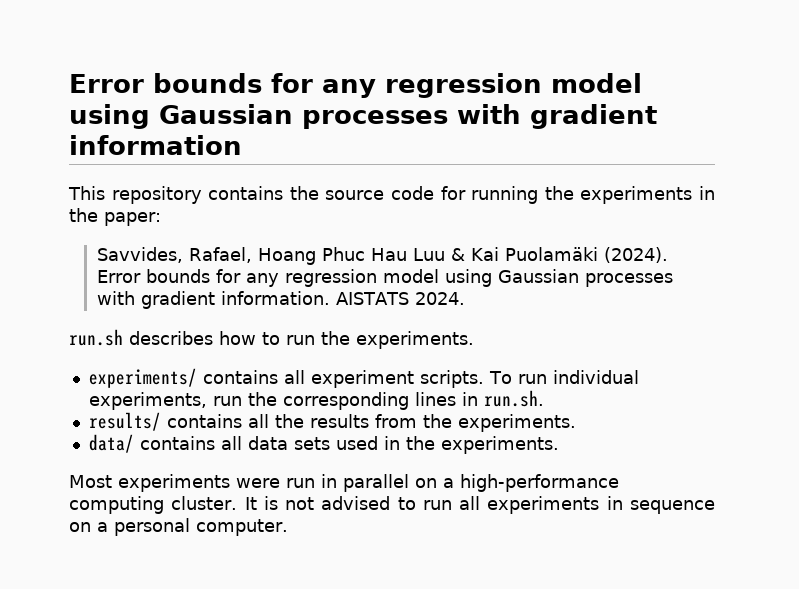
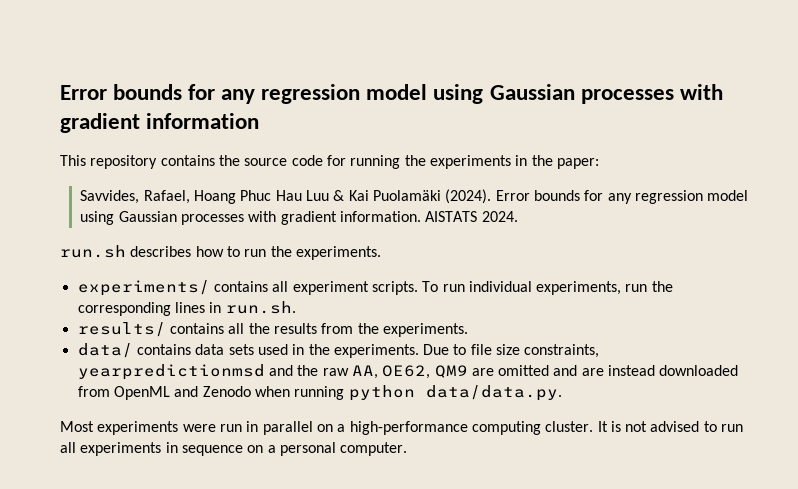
- data/ contains all data sets used in the experiments.
+ data/ contains data sets used in the experiments. Due to file size constraints, yearpredictionmsd and the raw AA, OE62, QM9 are omitted and are instead downloaded from OpenML and Zenodo when running python data/data.py.

